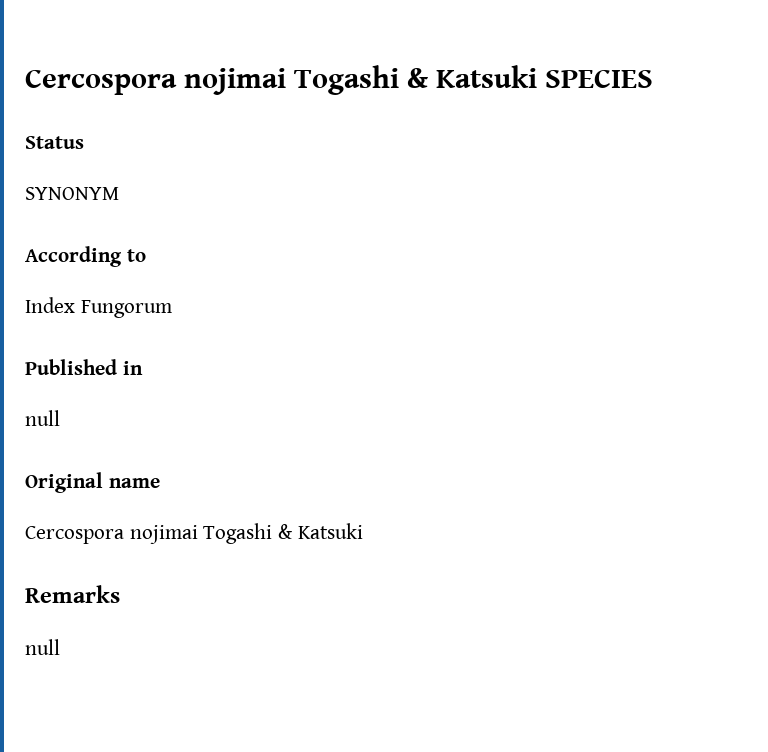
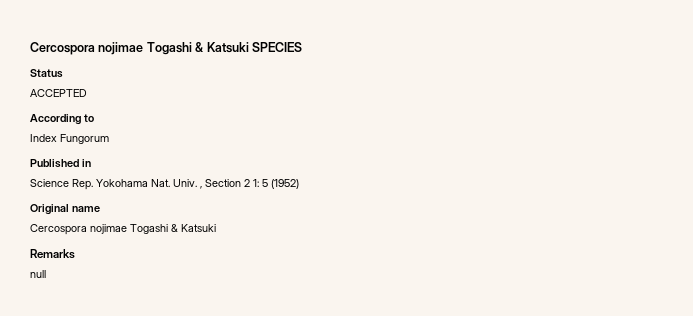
- Cercospora nojimai Togashi & Katsuki SPECIES
+ Cercospora nojimae Togashi & Katsuki SPECIES
- SYNONYM
+ ACCEPTED
  Published in
- null
+ Science Rep. Yokohama Nat. Univ. , Section 2 1: 5 (1952)
  Original name
- Cercospora nojimai Togashi & Katsuki
+ Cercospora nojimae Togashi & Katsuki

